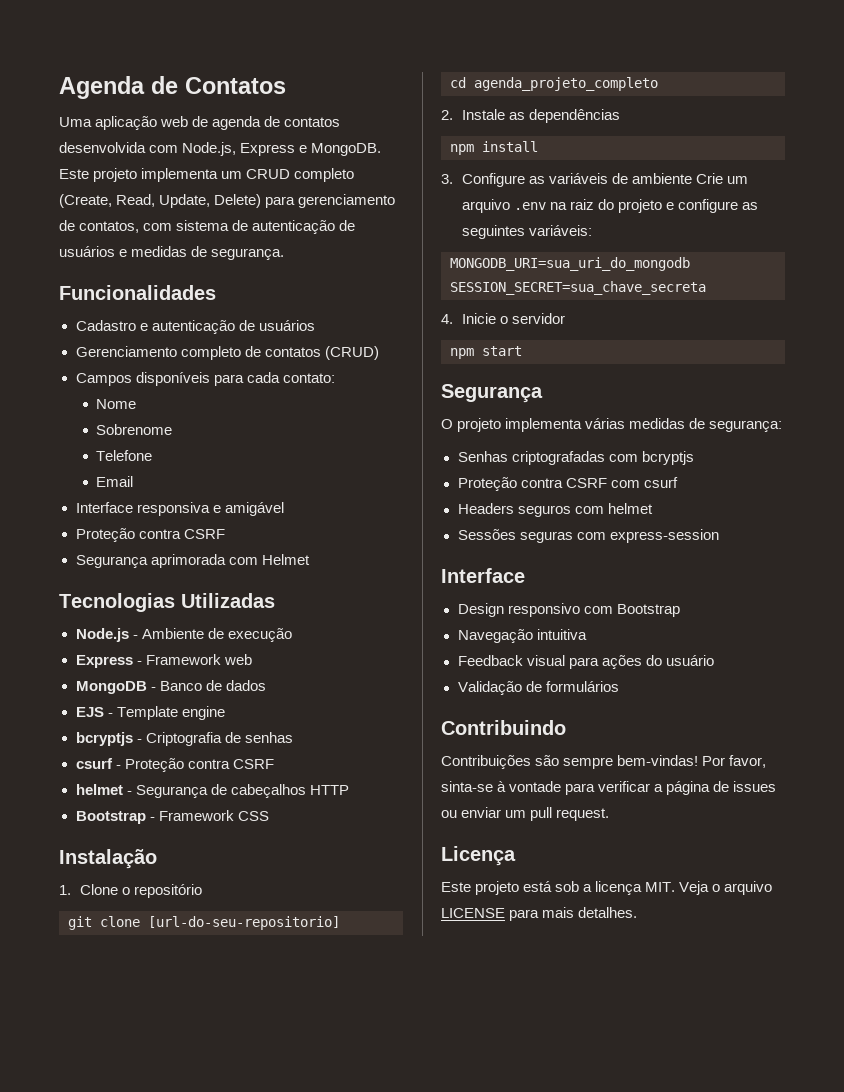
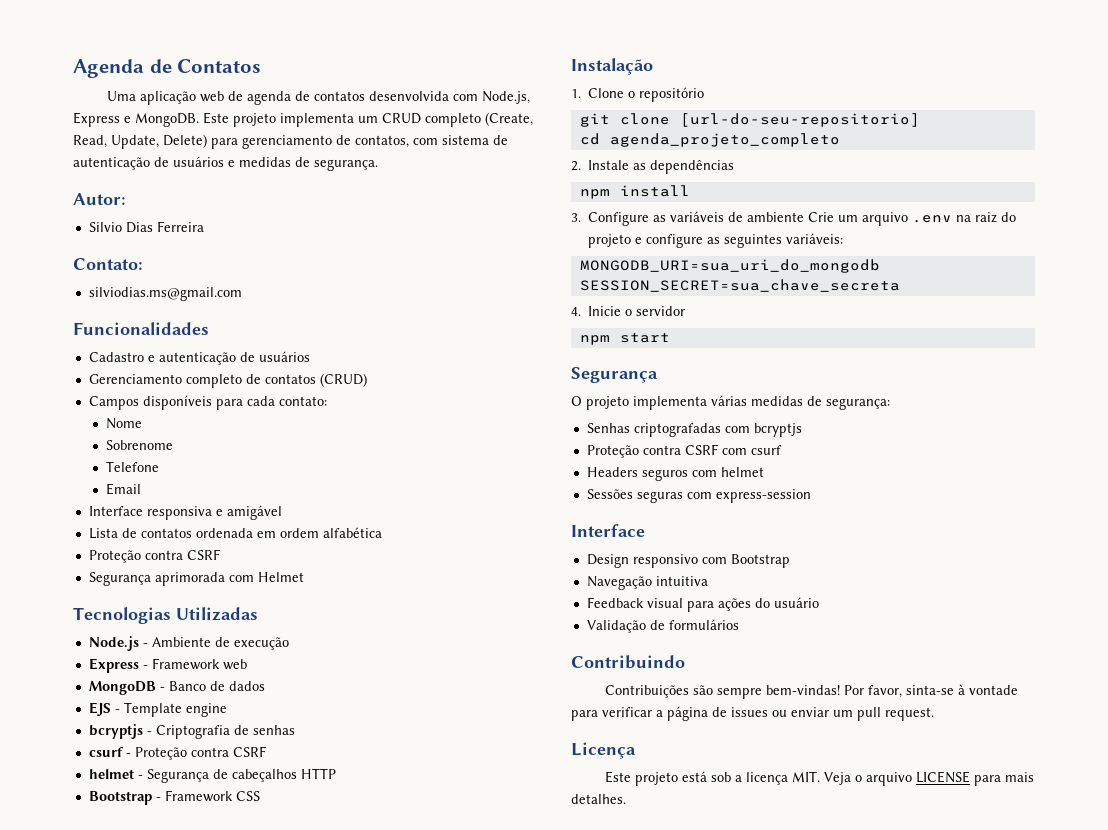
+ Autor:
+ Silvio Dias Ferreira
+ Contato:
+ silviodias.ms@gmail.com
+ Lista de contatos ordenada em ordem alfabética

